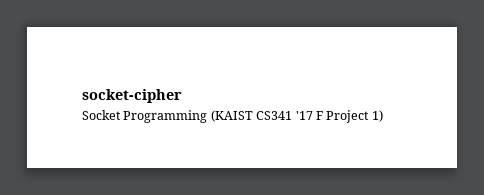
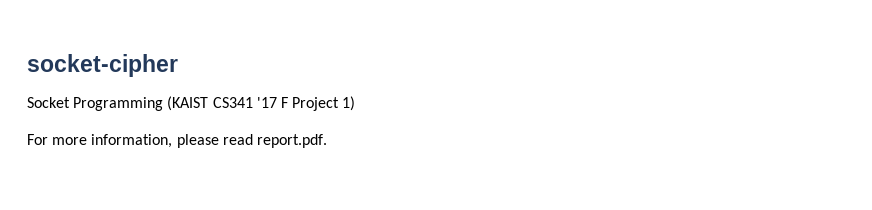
+ For more information, please read report.pdf.

